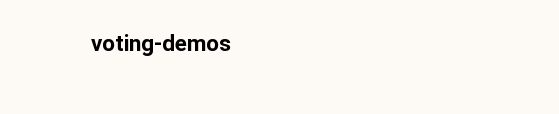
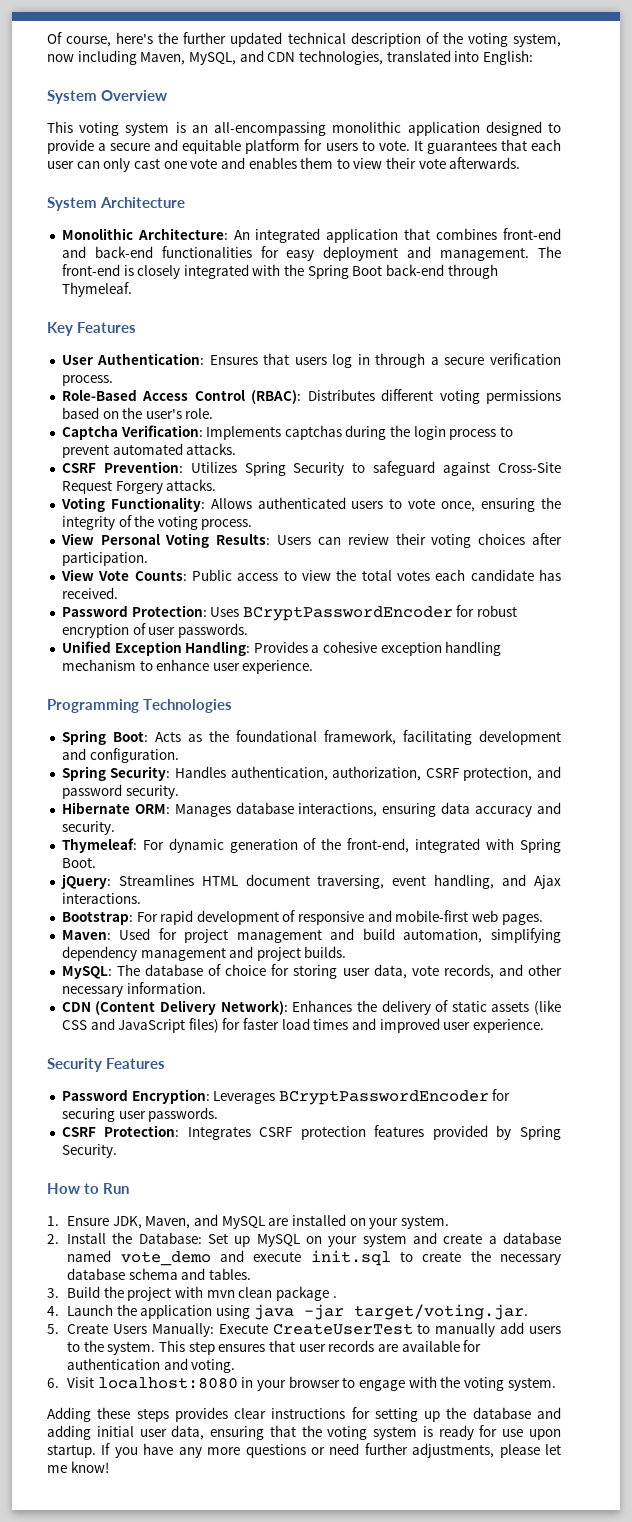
- voting-demos
+ Of course, here's the further updated technical description of the voting system, now including Maven, MySQL, and CDN technologies, translated into English:
+ System Overview
+ This voting system is an all-encompassing monolithic application designed to provide a secure and equitable platform for users to vote. It guarantees that each user can only cast one vote and enables them to view their vote afterwards.
+ System Architecture
+ Monolithic Architecture: An integrated application that combines front-end and back-end functionalities for easy deployment and management. The front-end is closely integrated with the Spring Boot back-end through Thymeleaf.
+ Key Features
+ User Authentication: Ensures that users log in through a secure verification process.
+ Role-Based Access Control (RBAC): Distributes different voting permissions based on the user's role.
+ Captcha Verification: Implements captchas during the login process to prevent automated attacks.
+ CSRF Prevention: Utilizes Spring Security to safeguard against Cross-Site Request Forgery attacks.
+ Voting Functionality: Allows authenticated users to vote once, ensuring the integrity of the voting process.
+ View Personal Voting Results: Users can review their voting choices after participation.
+ View Vote Counts: Public access to view the total votes each candidate has received.
+ Password Protection: Uses BCryptPasswordEncoder for robust encryption of user passwords.
+ Unified Exception Handling: Provides a cohesive exception handling mechanism to enhance user experience.
+ Programming Technologies
+ Spring Boot: Acts as the foundational framework, facilitating development and configuration.
+ Spring Security: Handles authentication, authorization, CSRF protection, and password security.
+ Hibernate ORM: Manages database interactions, ensuring data accuracy and security.
+ Thymeleaf: For dynamic generation of the front-end, integrated with Spring Boot.
+ jQuery: Streamlines HTML document traversing, event handling, and Ajax interactions.
+ Bootstrap: For rapid development of responsive and mobile-first web pages.
+ Maven: Used for project management and build automation, simplifying dependency management and project builds.
+ MySQL: The database of choice for storing user data, vote records, and other necessary information.
+ CDN (Content Delivery Network): Enhances the delivery of static assets (like CSS and JavaScript files) for faster load times and improved user experience.
+ Security Features
+ Password Encryption: Leverages BCryptPasswordEncoder for securing user passwords.
+ CSRF Protection: Integrates CSRF protection features provided by Spring Security.
+ How to Run
+ 1. Ensure JDK, Maven, and MySQL are installed on your system.
+ 2. Install the Database: Set up MySQL on your system and create a database named vote_demo and execute init.sql to create the necessary database schema and tables.
+ 3. Build the project with mvn clean package .
+ 4. Launch the application using java -jar target/voting.jar.
+ 5. Create Users Manually: Execute CreateUserTest to manually add users to the system. This step ensures that user records are available for authentication and voting.
+ 6. Visit localhost:8080 in your browser to engage with the voting system.
+ Adding these steps provides clear instructions for setting up the database and adding initial user data, ensuring that the voting system is ready for use upon startup. If you have any more questions or need further adjustments, please let me know!

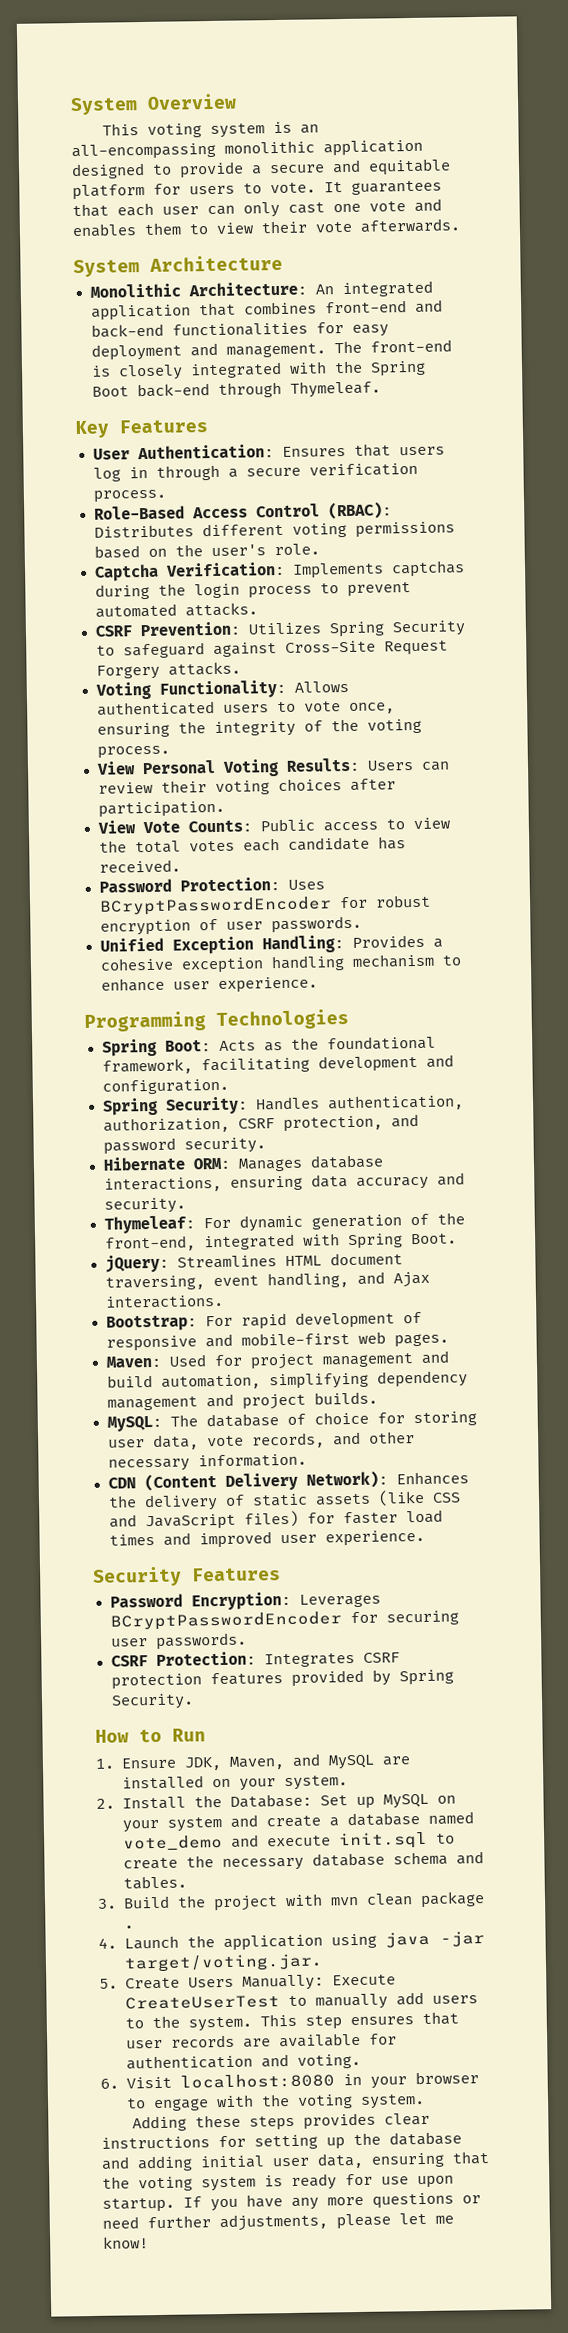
- Of course, here's the further updated technical description of the voting system, now including Maven, MySQL, and CDN technologies, translated into English:

